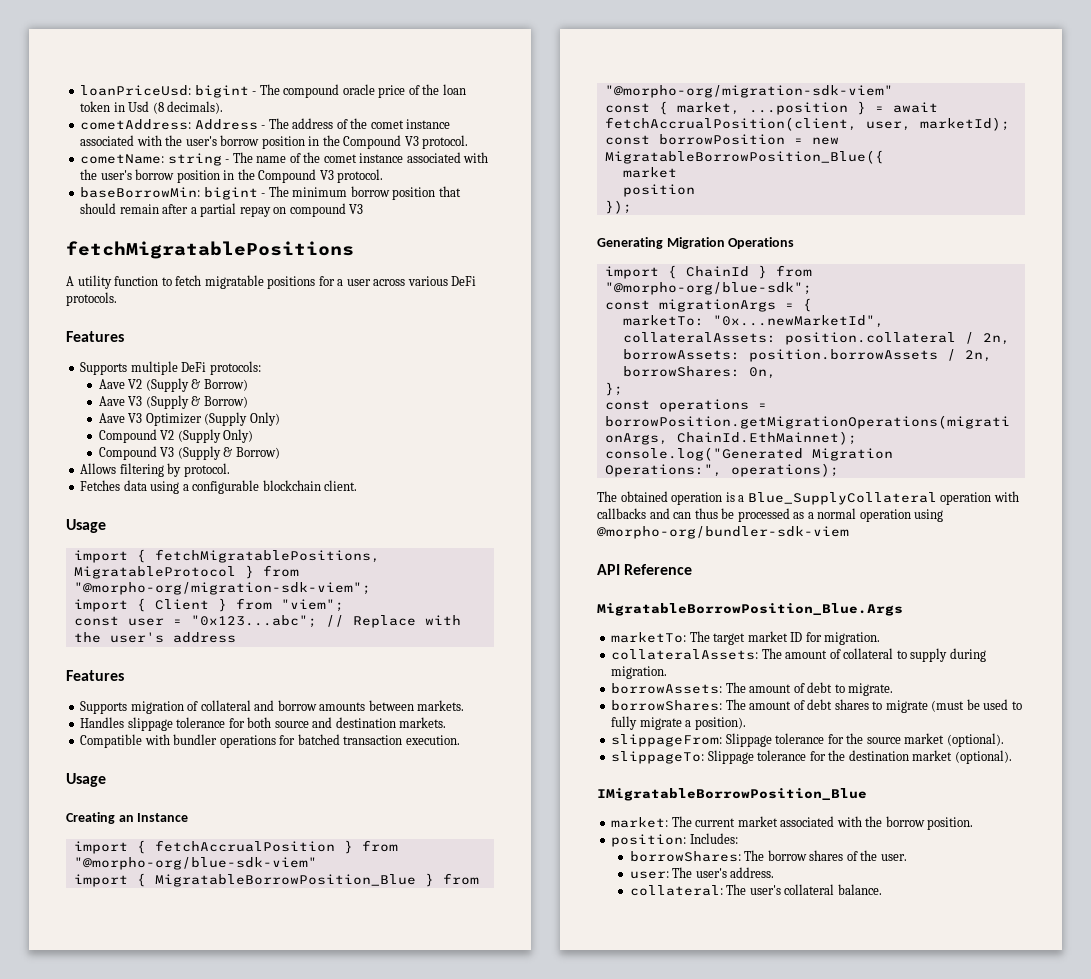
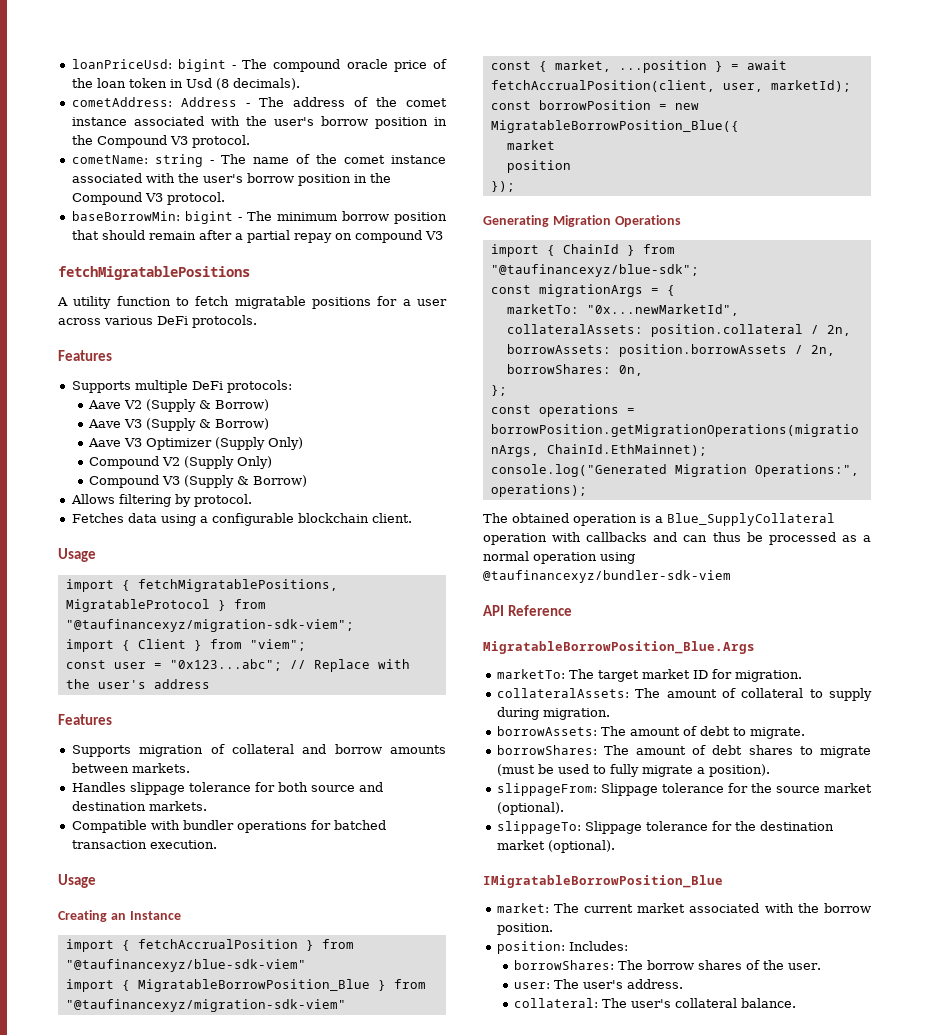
- import { fetchMigratablePositions, MigratableProtocol } from "@morpho-org/migration-sdk-viem";
+ import { fetchMigratablePositions, MigratableProtocol } from "@taufinancexyz/migration-sdk-viem";
- import { fetchAccrualPosition } from "@morpho-org/blue-sdk-viem"
+ import { fetchAccrualPosition } from "@taufinancexyz/blue-sdk-viem"
- import { MigratableBorrowPosition_Blue } from "@morpho-org/migration-sdk-viem"
+ import { MigratableBorrowPosition_Blue } from "@taufinancexyz/migration-sdk-viem"
- import { ChainId } from "@morpho-org/blue-sdk";
+ import { ChainId } from "@taufinancexyz/blue-sdk";
- The obtained operation is a Blue_SupplyCollateral operation with callbacks and can thus be processed as a normal operation using @morpho-org/bundler-sdk-viem
+ The obtained operation is a Blue_SupplyCollateral operation with callbacks and can thus be processed as a normal operation using @taufinancexyz/bundler-sdk-viem

